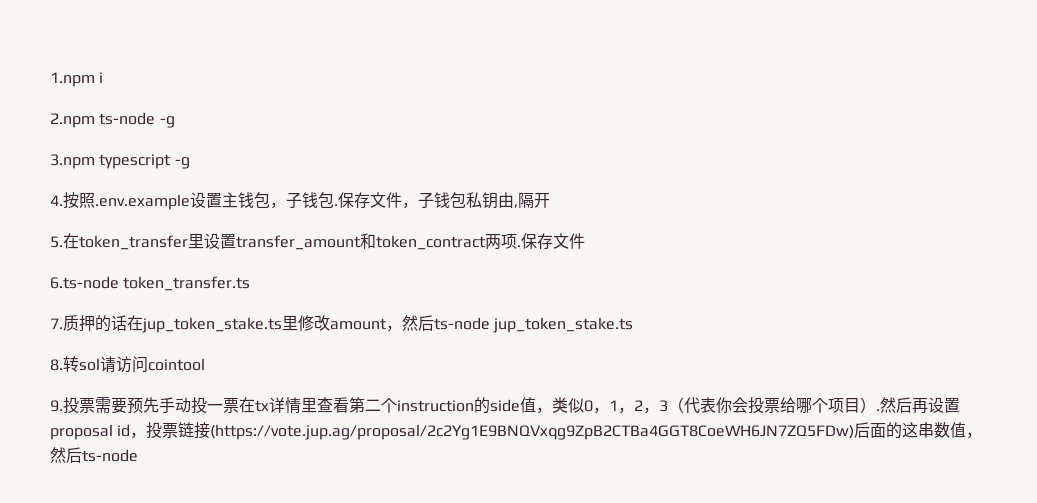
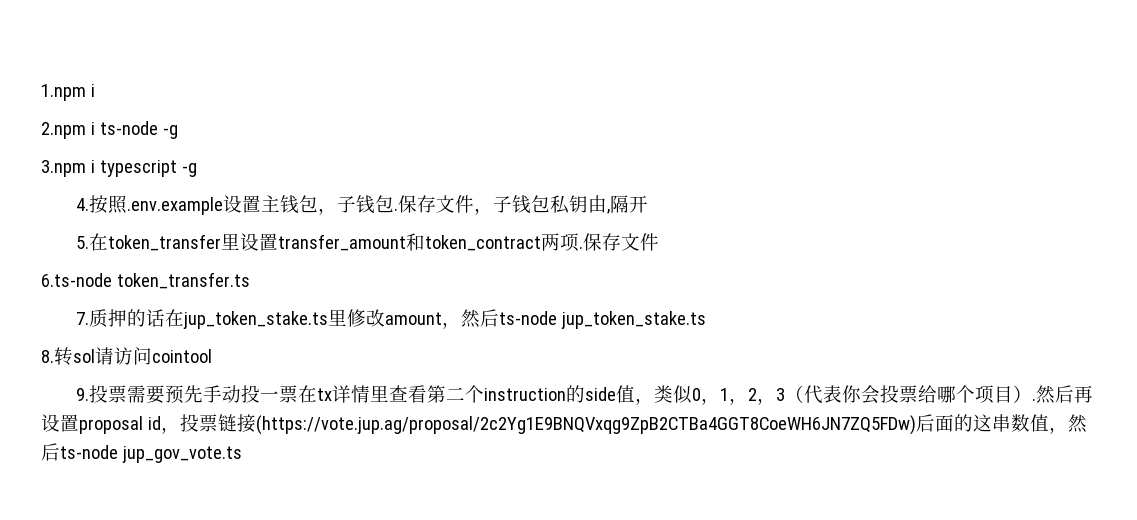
- 2.npm ts-node -g
+ 2.npm i ts-node -g
- 3.npm typescript -g
+ 3.npm i typescript -g
- 然后再设置proposal id，投票链接(https://vote.jup.ag/proposal/2c2Yg1E9BNQVxqg9ZpB2CTBa4GGT8CoeWH6JN7ZQ5FDw)后面的这串数值，然后ts-node
+ 然后再设置proposal id，投票链接(https://vote.jup.ag/proposal/2c2Yg1E9BNQVxqg9ZpB2CTBa4GGT8CoeWH6JN7ZQ5FDw)后面的这串数值，然后ts-node jup_gov_vote.ts

